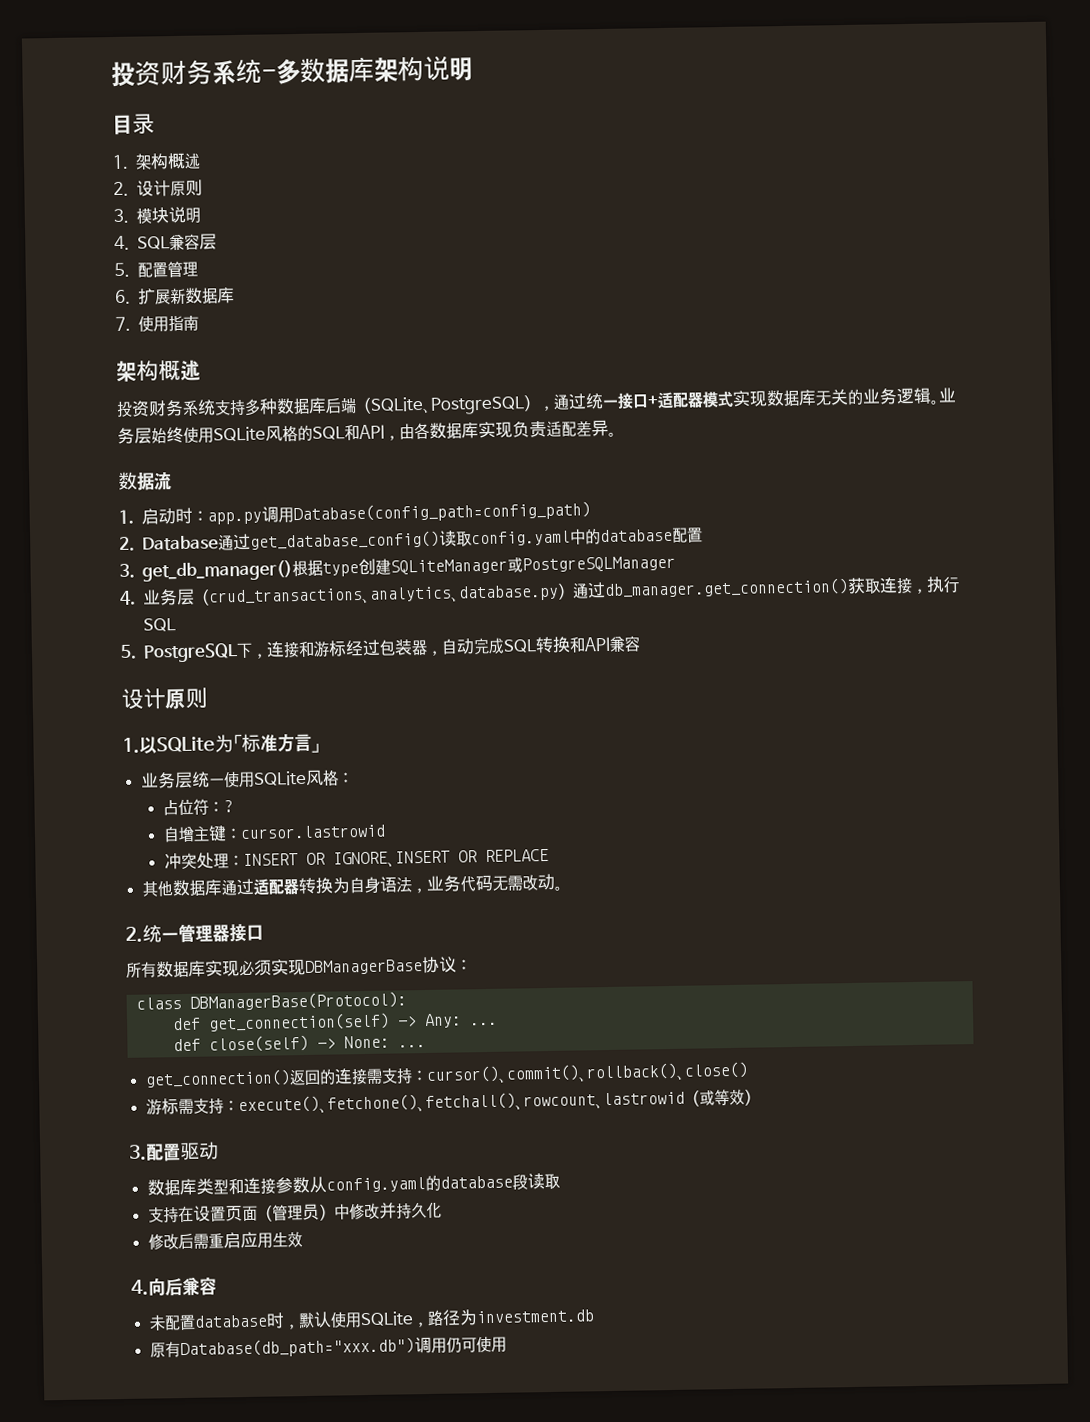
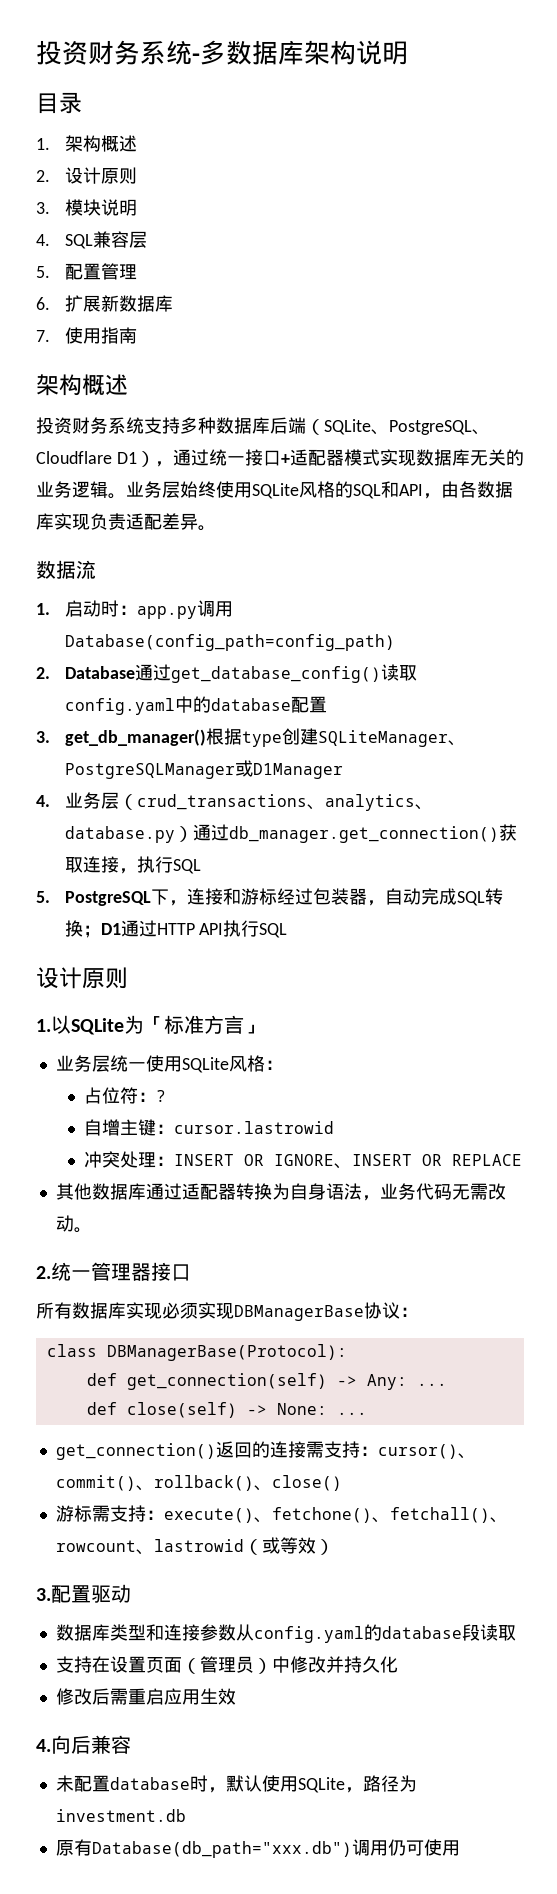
- 投资财务系统支持多种数据库后端（SQLite、PostgreSQL），通过统一接口+适配器模式实现数据库无关的业务逻辑。
+ 投资财务系统支持多种数据库后端（SQLite、PostgreSQL、Cloudflare D1），通过统一接口+适配器模式实现数据库无关的业务逻辑。
- 3. get_db_manager()根据type创建SQLiteManager或PostgreSQLManager
+ 3. get_db_manager()根据type创建SQLiteManager、PostgreSQLManager或D1Manager
- 5. PostgreSQL下，连接和游标经过包装器，自动完成SQL转换和API兼容
+ 5. PostgreSQL下，连接和游标经过包装器，自动完成SQL转换；D1通过HTTP API执行SQL

